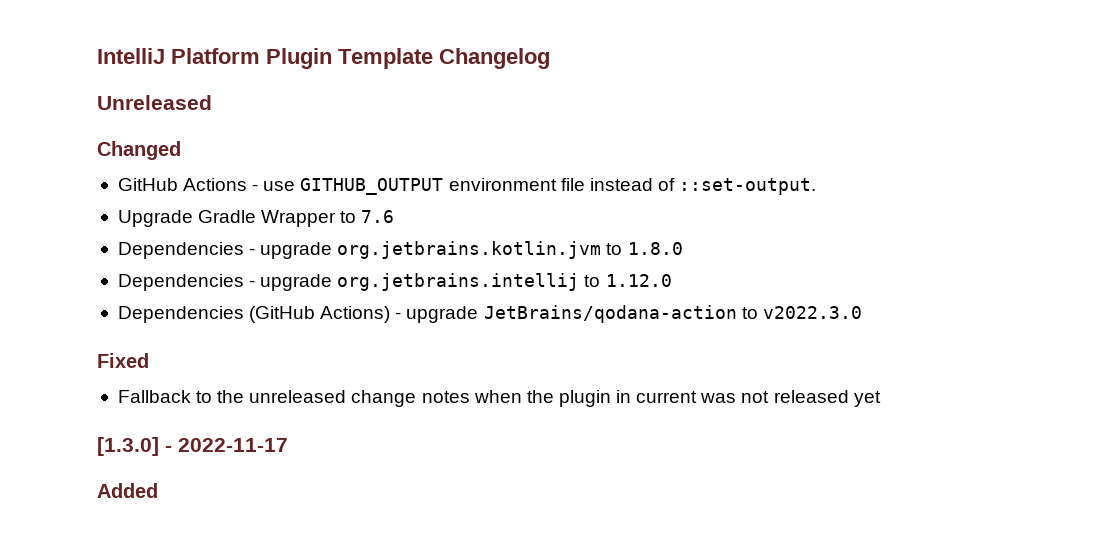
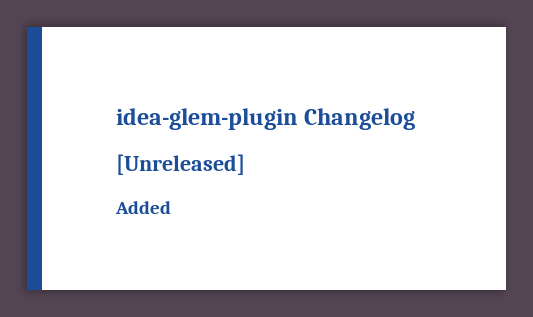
- IntelliJ Platform Plugin Template Changelog
- Unreleased
- Changed
- GitHub Actions - use GITHUB_OUTPUT environment file instead of ::set-output.
- Upgrade Gradle Wrapper to 7.6
- Dependencies - upgrade org.jetbrains.kotlin.jvm to 1.8.0
- Dependencies - upgrade org.jetbrains.intellij to 1.12.0
- Dependencies (GitHub Actions) - upgrade JetBrains/qodana-action to v2022.3.0
- Fixed
- Fallback to the unreleased change notes when the plugin in current was not released yet
- [1.3.0] - 2022-11-17
+ idea-glem-plugin Changelog
+ [Unreleased]

